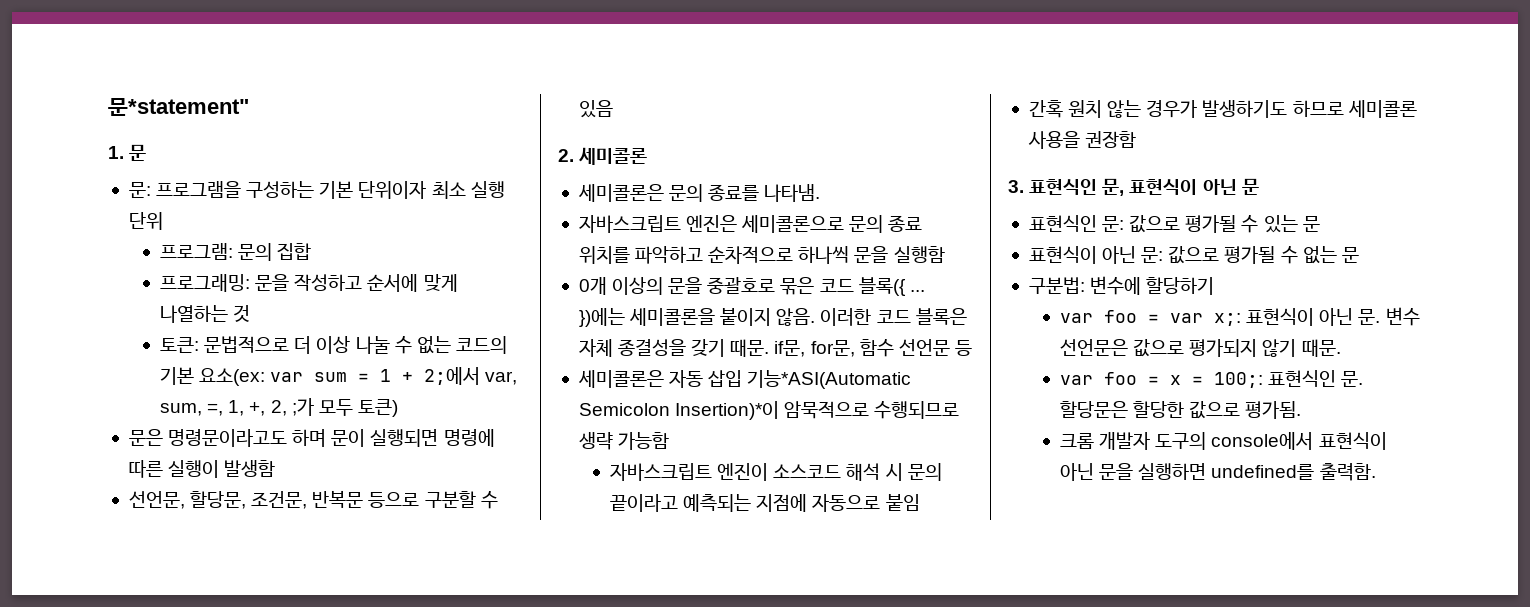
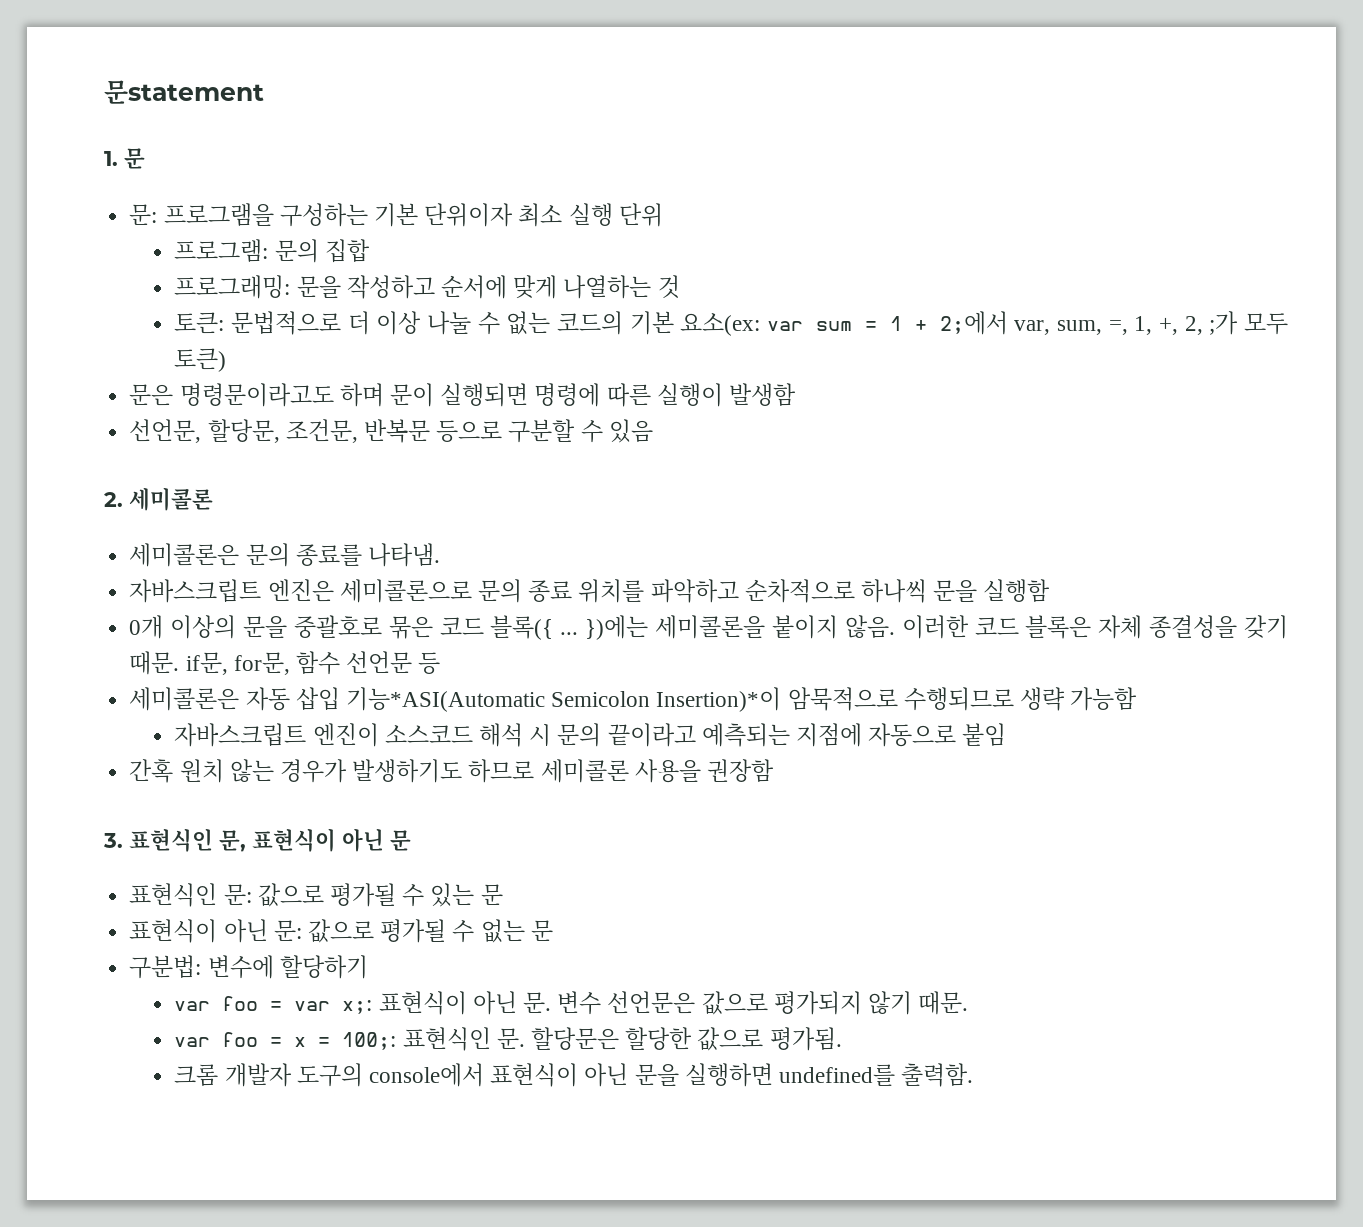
- 문*statement"
+ 문statement

